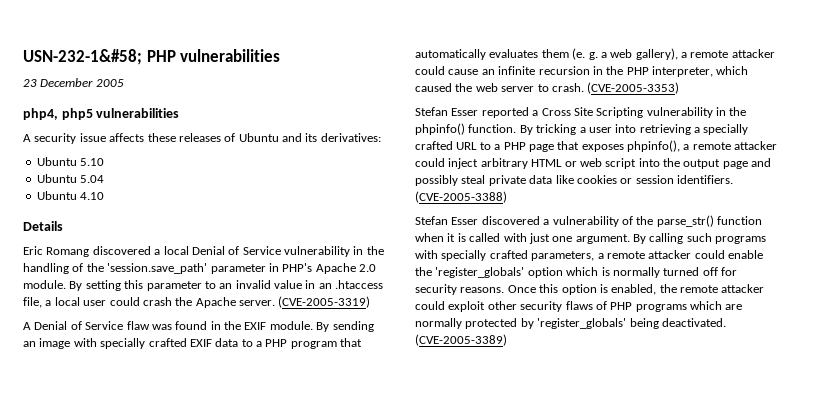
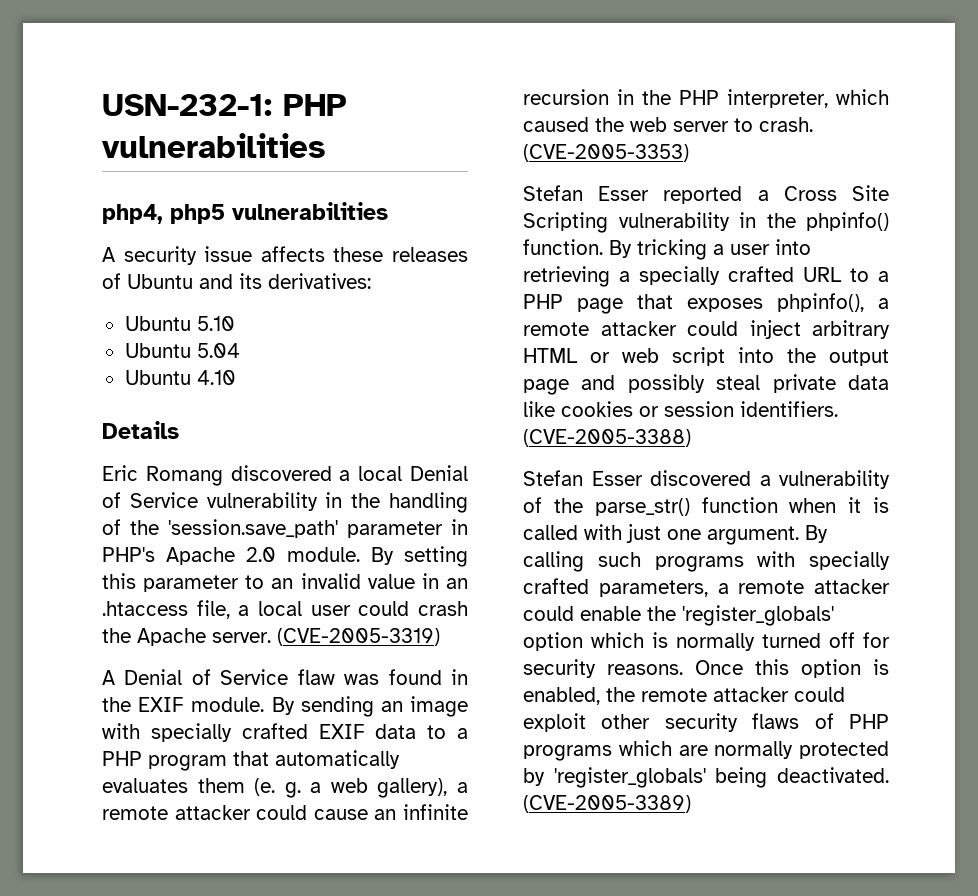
- USN-232-1&#58; PHP vulnerabilities
+ USN-232-1: PHP vulnerabilities
- 23 December 2005

